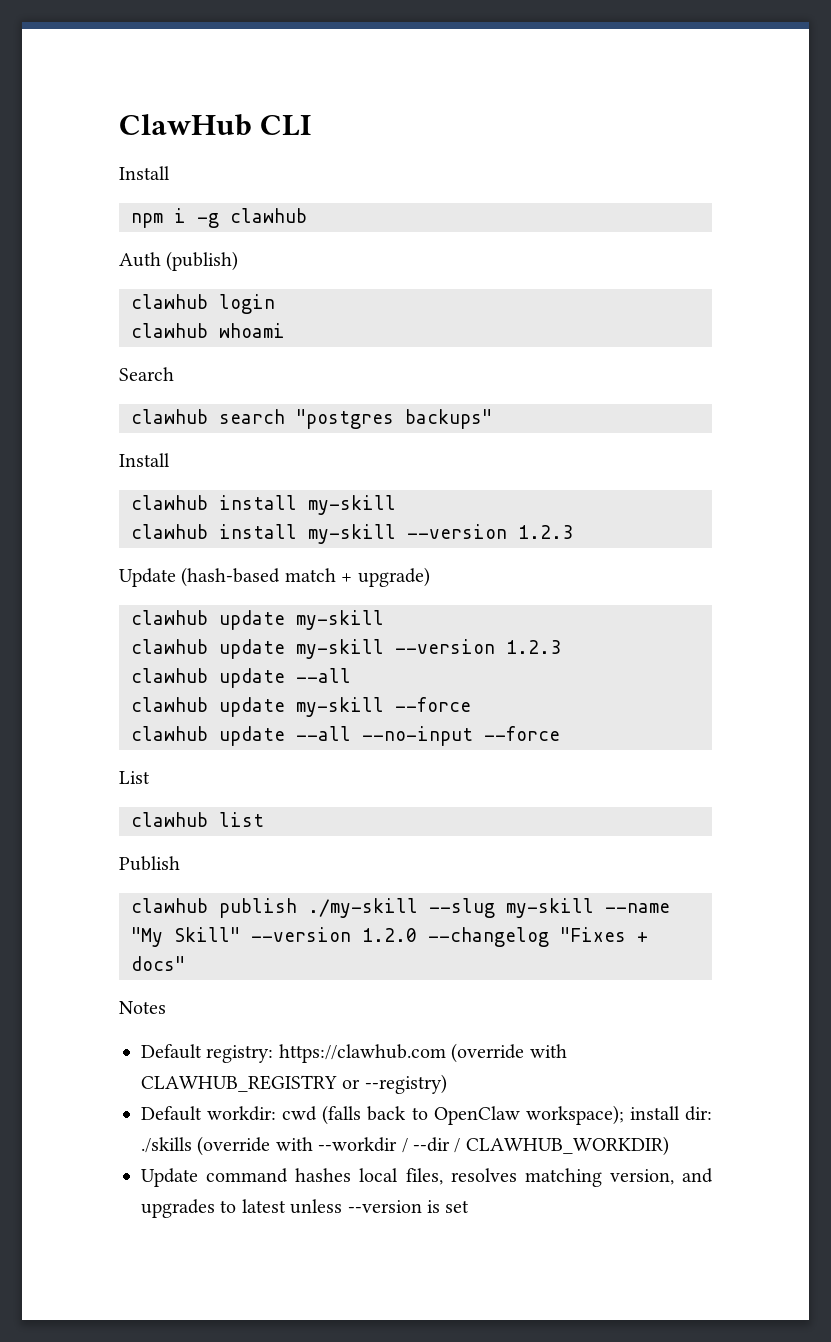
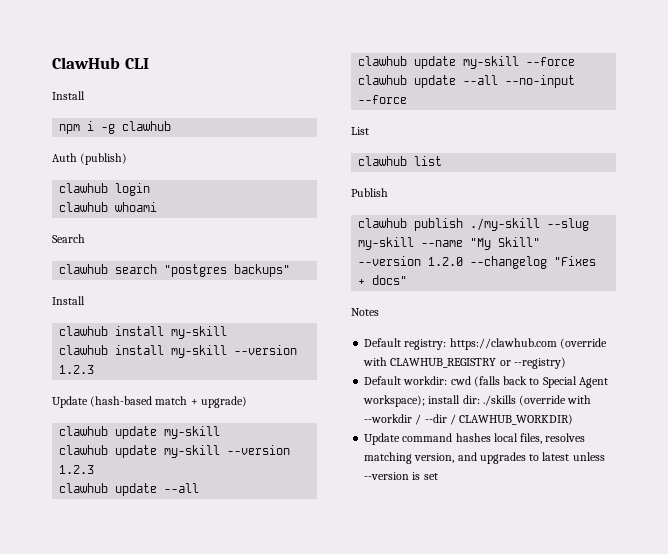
- Default workdir: cwd (falls back to OpenClaw workspace); install dir: ./skills (override with --workdir / --dir / CLAWHUB_WORKDIR)
+ Default workdir: cwd (falls back to Special Agent workspace); install dir: ./skills (override with --workdir / --dir / CLAWHUB_WORKDIR)

